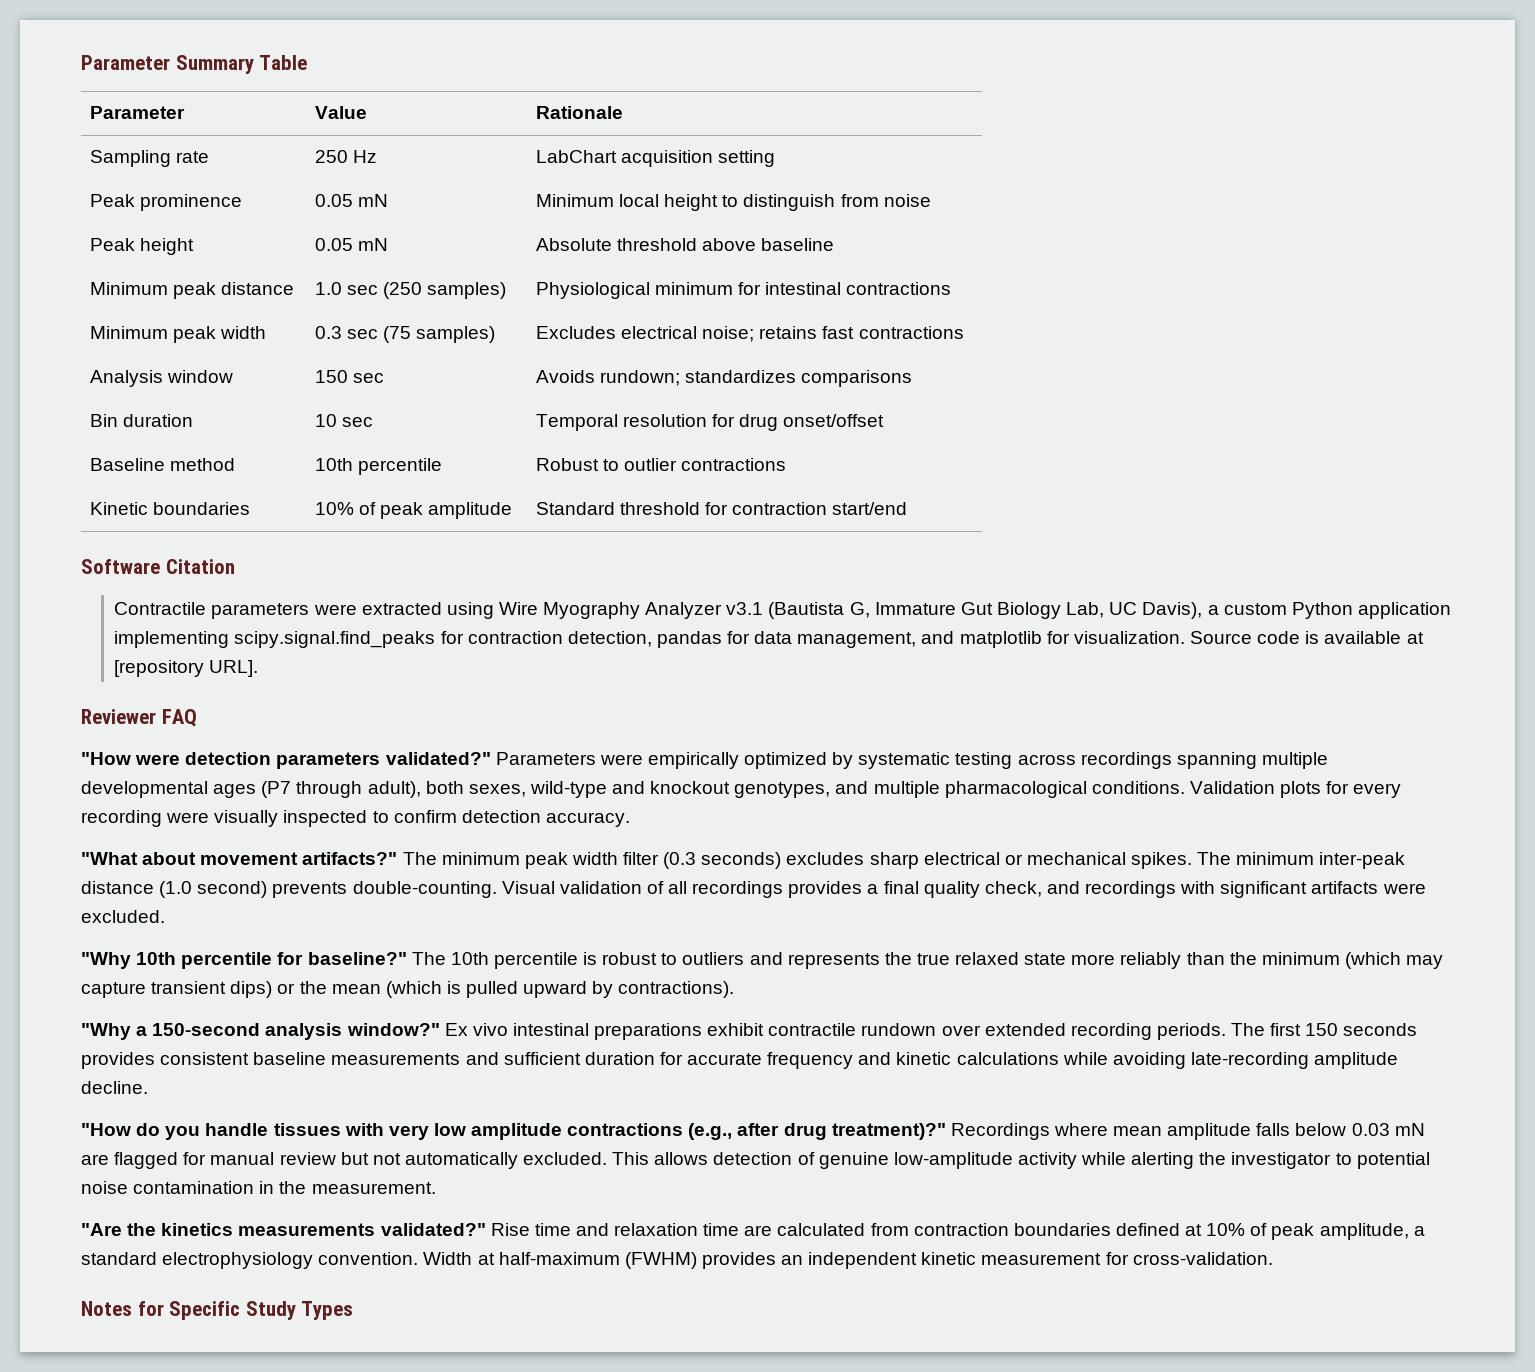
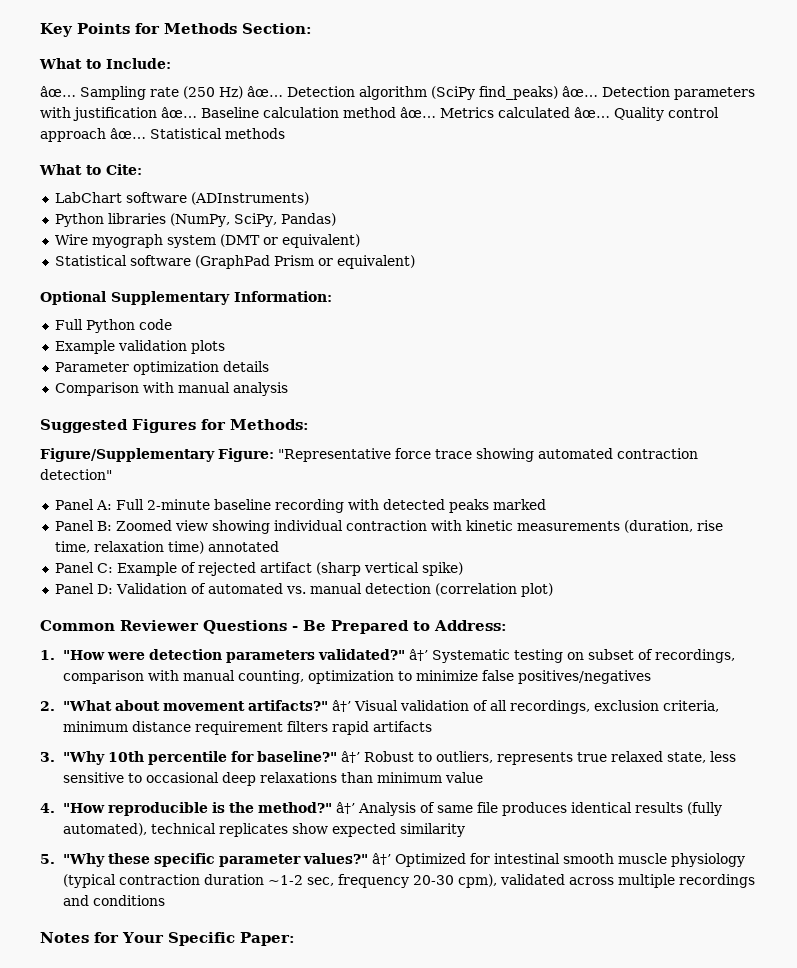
- Parameter Summary Table
- Parameter | Value | Rationale
- Sampling rate | 250 Hz | LabChart acquisition setting
- Peak prominence | 0.05 mN | Minimum local height to distinguish from noise
- Peak height | 0.05 mN | Absolute threshold above baseline
- Minimum peak distance | 1.0 sec (250 samples) | Physiological minimum for intestinal contractions
- Minimum peak width | 0.3 sec (75 samples) | Excludes electrical noise; retains fast contractions
- Analysis window | 150 sec | Avoids rundown; standardizes comparisons
- Bin duration | 10 sec | Temporal resolution for drug onset/offset
- Baseline method | 10th percentile | Robust to outlier contractions
- Kinetic boundaries | 10% of peak amplitude | Standard threshold for contraction start/end
- Software Citation
- Contractile parameters were extracted using Wire Myography Analyzer v3.1 (Bautista G, Immature Gut Biology Lab, UC Davis), a custom Python application implementing scipy.signal.find_peaks for contraction detection, pandas for data management, and matplotlib for visualization. Source code is available at [repository URL].
- Reviewer FAQ
- "How were detection parameters validated?" Parameters were empirically optimized by systematic testing across recordings spanning multiple developmental ages (P7 through adult), both sexes, wild-type and knockout genotypes, and multiple pharmacological conditions. Validation plots for every recording were visually inspected to confirm detection accuracy.
- "What about movement artifacts?" The minimum peak width filter (0.3 seconds) excludes sharp electrical or mechanical spikes. The minimum inter-peak distance (1.0 second) prevents double-counting. Visual validation of all recordings provides a final quality check, and recordings with significant artifacts were excluded.
- "Why 10th percentile for baseline?" The 10th percentile is robust to outliers and represents the true relaxed state more reliably than the minimum (which may capture transient dips) or the mean (which is pulled upward by contractions).
- "Why a 150-second analysis window?" Ex vivo intestinal preparations exhibit contractile rundown over extended recording periods. The first 150 seconds provides consistent baseline measurements and sufficient duration for accurate frequency and kinetic calculations while avoiding late-recording amplitude decline.
- "How do you handle tissues with very low amplitude contractions (e.g., after drug treatment)?" Recordings where mean amplitude falls below 0.03 mN are flagged for manual review but not automatically excluded. This allows detection of genuine low-amplitude activity while alerting the investigator to potential noise contamination in the measurement.
- "Are the kinetics measurements validated?" Rise time and relaxation time are calculated from contraction boundaries defined at 10% of peak amplitude, a standard electrophysiology convention. Width at half-maximum (FWHM) provides an independent kinetic measurement for cross-validation.
+ Key Points for Methods Section:
+ What to Include:
+ âœ… Sampling rate (250 Hz) âœ… Detection algorithm (SciPy find_peaks) âœ… Detection parameters with justification âœ… Baseline calculation method âœ… Metrics calculated âœ… Quality control approach âœ… Statistical methods
+ What to Cite:
+ LabChart software (ADInstruments)
+ Python libraries (NumPy, SciPy, Pandas)
+ Wire myograph system (DMT or equivalent)
+ Statistical software (GraphPad Prism or equivalent)
+ Optional Supplementary Information:
+ Full Python code
+ Example validation plots
+ Parameter optimization details
+ Comparison with manual analysis
+ Suggested Figures for Methods:
+ Figure/Supplementary Figure: "Representative force trace showing automated contraction detection"
+ Panel A: Full 2-minute baseline recording with detected peaks marked
+ Panel B: Zoomed view showing individual contraction with kinetic measurements (duration, rise time, relaxation time) annotated
+ Panel C: Example of rejected artifact (sharp vertical spike)
+ Panel D: Validation of automated vs. manual detection (correlation plot)
+ Common Reviewer Questions - Be Prepared to Address:
+ 1. "How were detection parameters validated?" â†’ Systematic testing on subset of recordings, comparison with manual counting, optimization to minimize false positives/negatives
+ 2. "What about movement artifacts?" â†’ Visual validation of all recordings, exclusion criteria, minimum distance requirement filters rapid artifacts
+ 3. "Why 10th percentile for baseline?" â†’ Robust to outliers, represents true relaxed state, less sensitive to occasional deep relaxations than minimum value
+ 4. "How reproducible is the method?" â†’ Analysis of same file produces identical results (fully automated), technical replicates show expected similarity
+ 5. "Why these specific parameter values?" â†’ Optimized for intestinal smooth muscle physiology (typical contraction duration ~1-2 sec, frequency 20-30 cpm), validated across multiple recordings and conditions
- Notes for Specific Study Types
+ Notes for Your Specific Paper:

